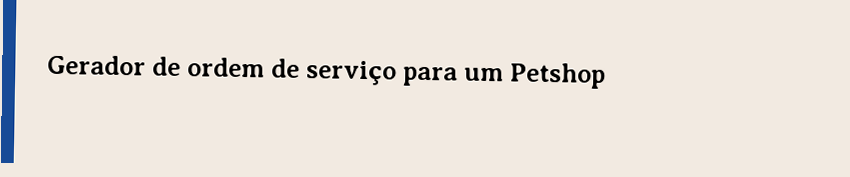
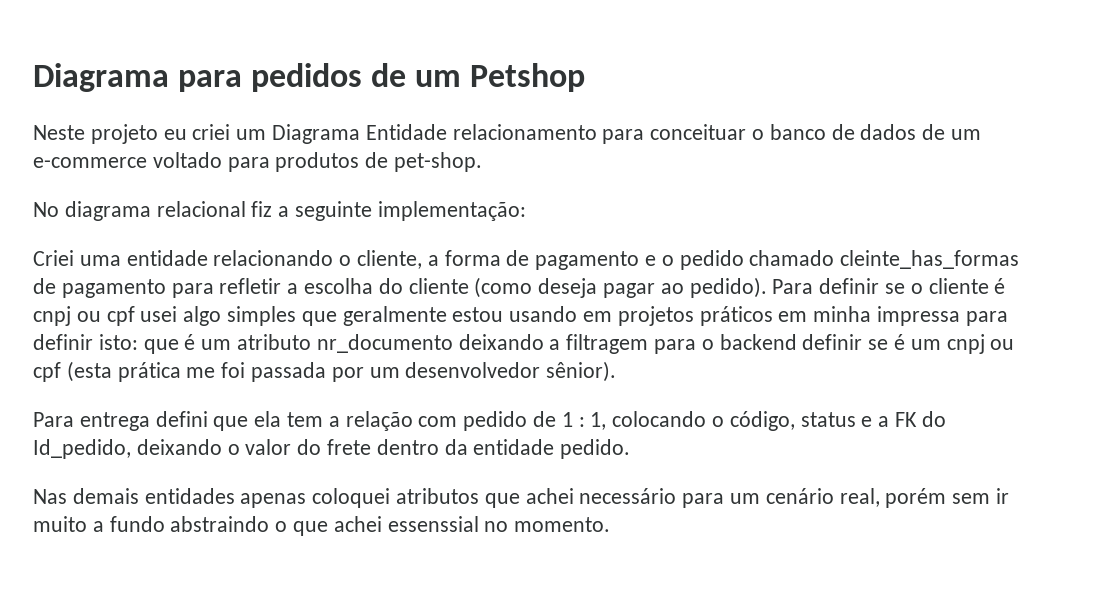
- Gerador de ordem de serviço para um Petshop
+ Diagrama para pedidos de um Petshop
+ Neste projeto eu criei um Diagrama Entidade relacionamento para conceituar o banco de dados de um e-commerce voltado para produtos de pet-shop.
+ No diagrama relacional fiz a seguinte implementação:
+ Criei uma entidade relacionando o cliente, a forma de pagamento e o pedido chamado cleinte_has_formas de pagamento para refletir a escolha do cliente (como deseja pagar ao pedido). Para definir se o cliente é cnpj ou cpf usei algo simples que geralmente estou usando em projetos práticos em minha impressa para definir isto: que é um atributo nr_documento deixando a filtragem para o backend definir se é um cnpj ou cpf (esta prática me foi passada por um desenvolvedor sênior).
+ Para entrega defini que ela tem a relação com pedido de 1 : 1, colocando o código, status e a FK do Id_pedido, deixando o valor do frete dentro da entidade pedido.
+ Nas demais entidades apenas coloquei atributos que achei necessário para um cenário real, porém sem ir muito a fundo abstraindo o que achei essenssial no momento.

